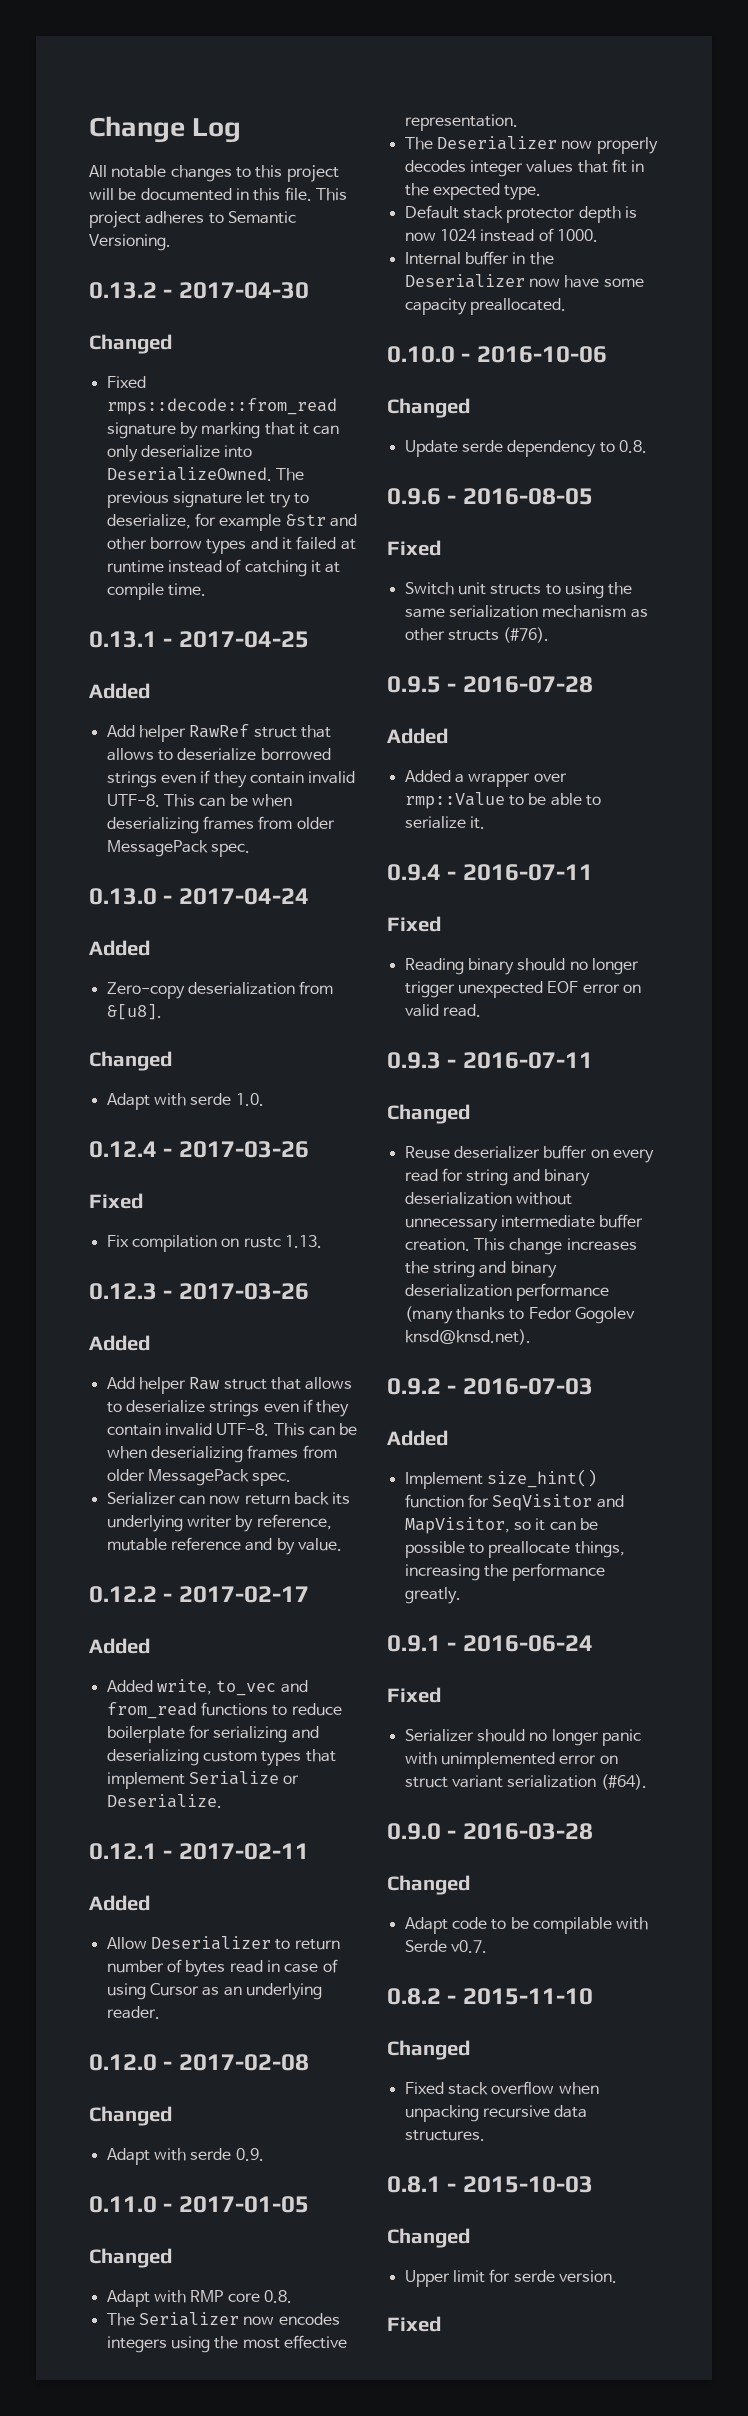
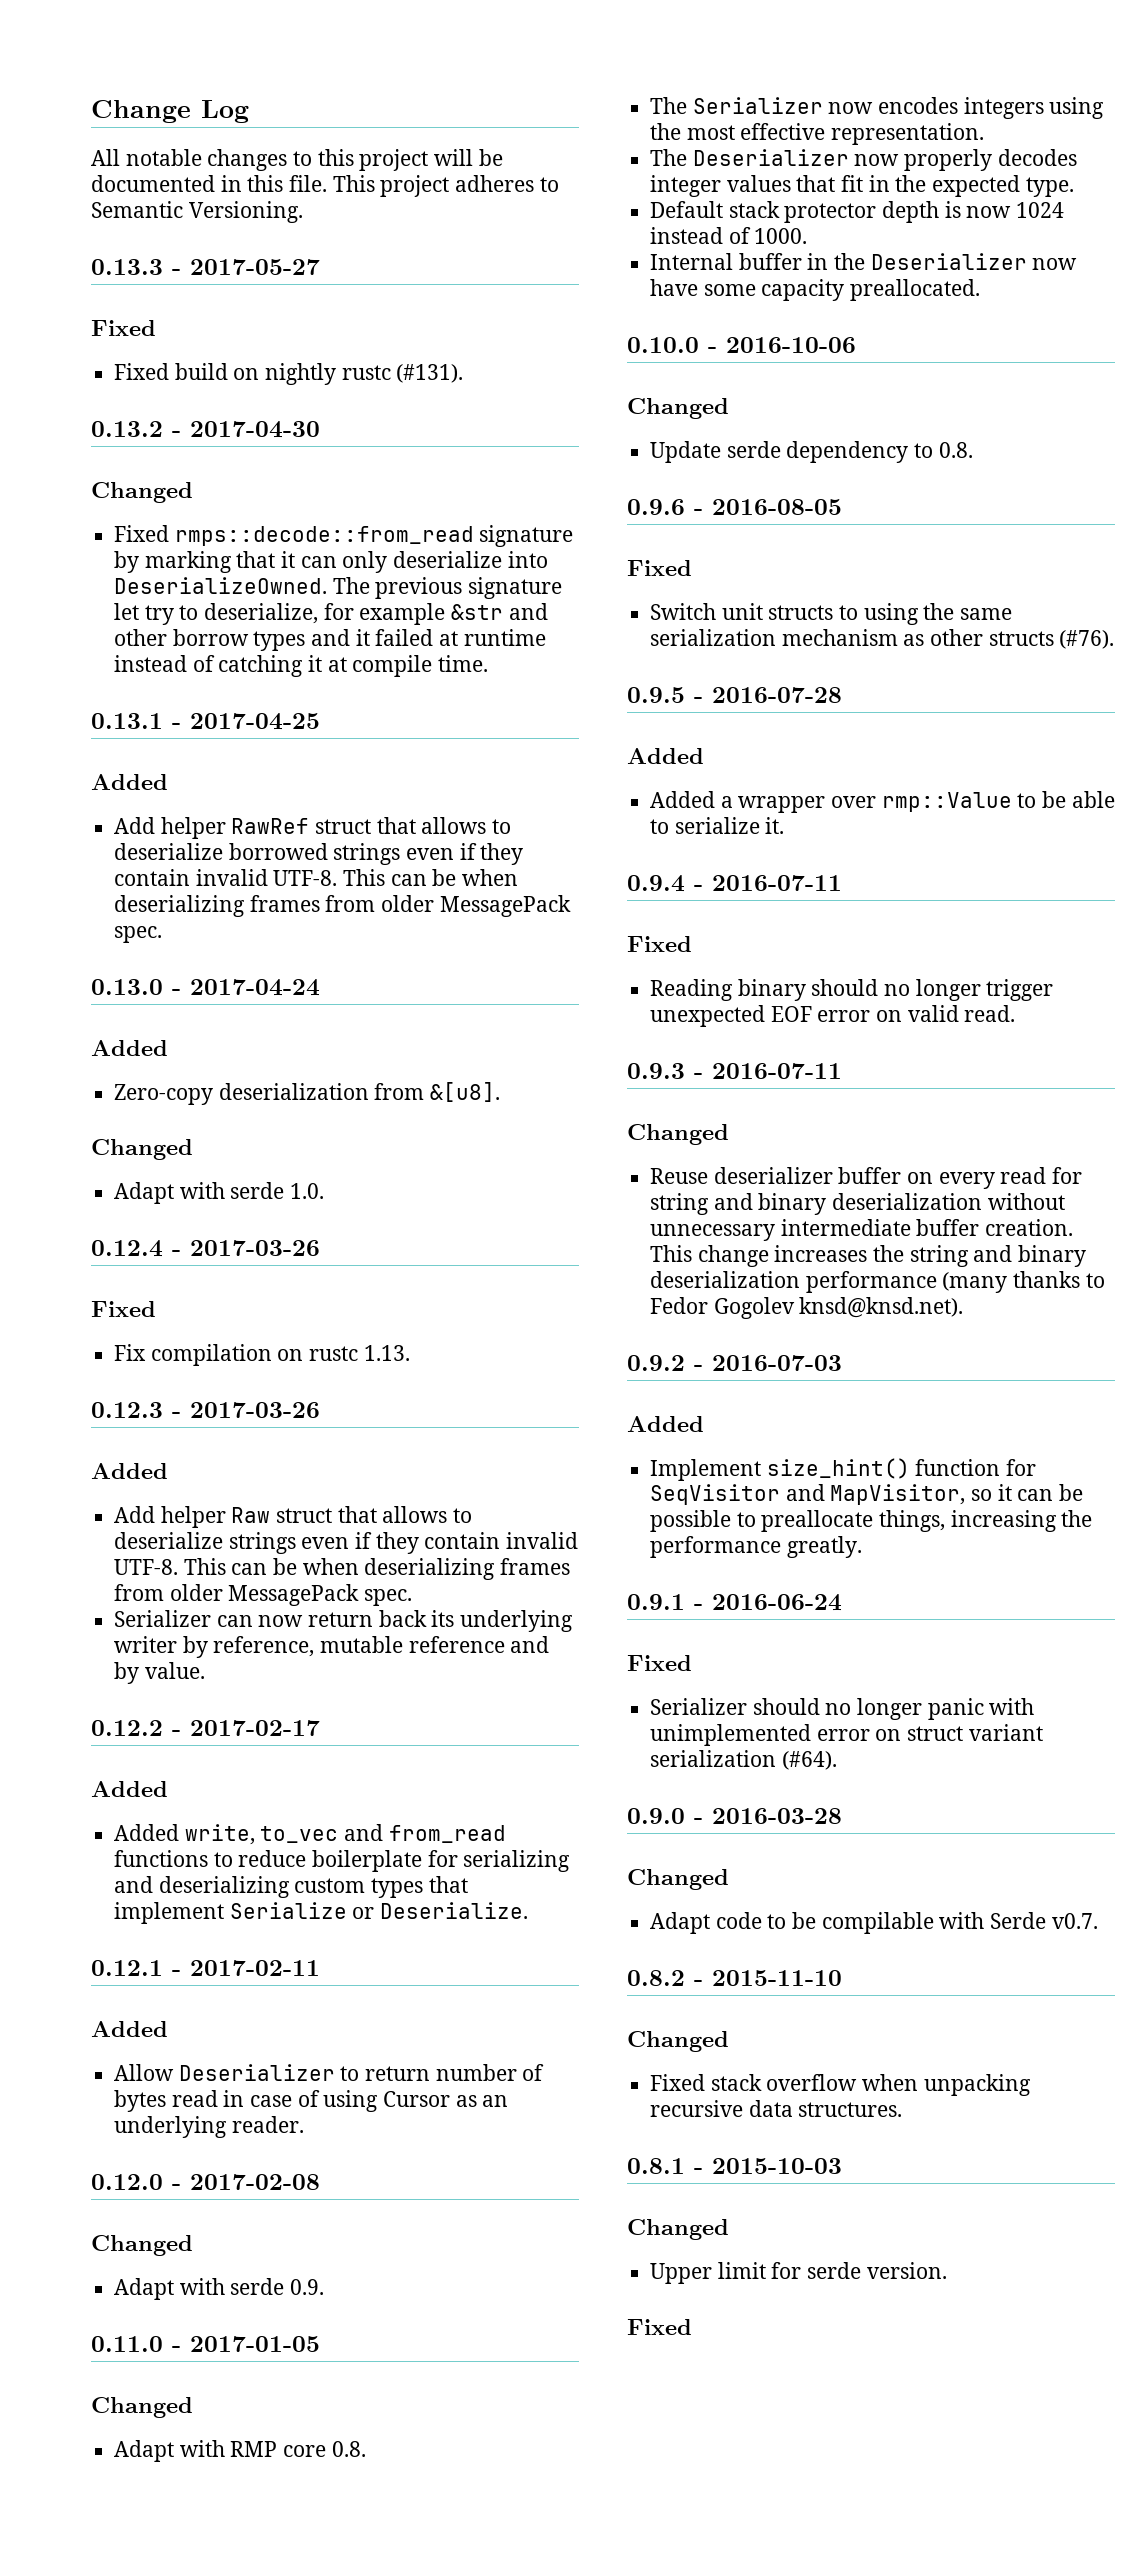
+ 0.13.3 - 2017-05-27
+ Fixed
+ Fixed build on nightly rustc (#131).

